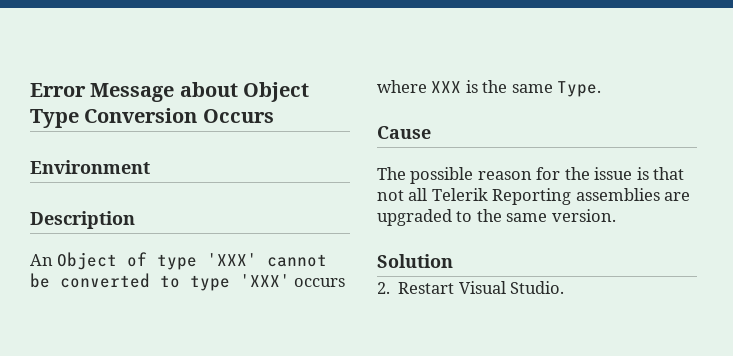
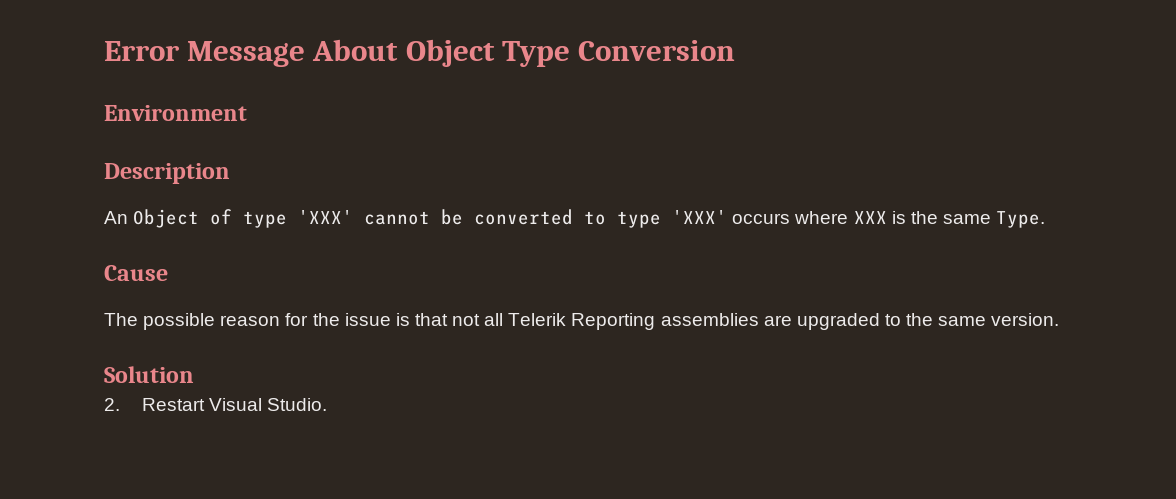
- Error Message about Object Type Conversion Occurs
+ Error Message About Object Type Conversion

